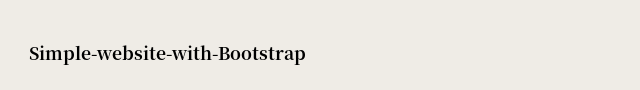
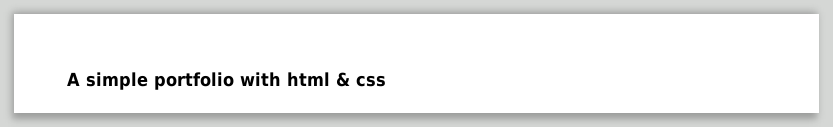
- Simple-website-with-Bootstrap
+ A simple portfolio with html & css

